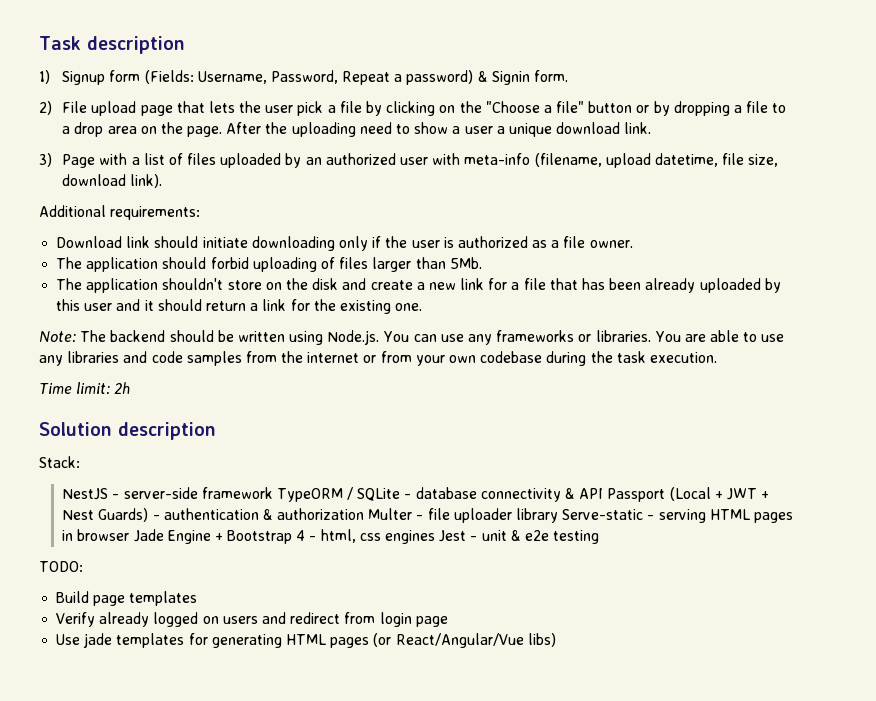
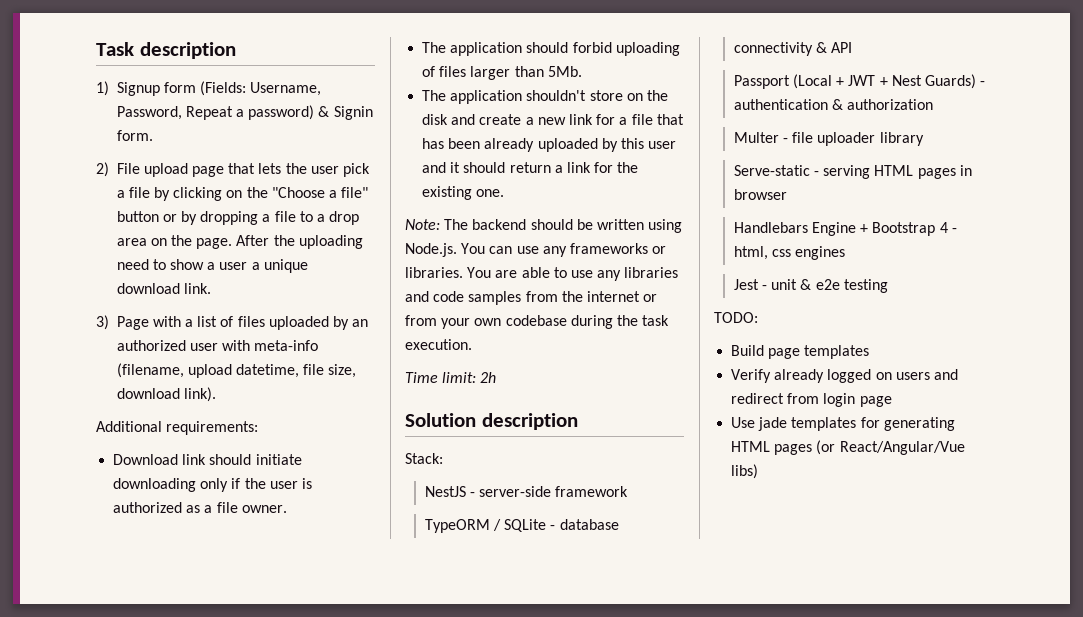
- NestJS - server-side framework TypeORM / SQLite - database connectivity & API Passport (Local + JWT + Nest Guards) - authentication & authorization Multer - file uploader library Serve-static - serving HTML pages in browser Jade Engine + Bootstrap 4 - html, css engines Jest - unit & e2e testing
+ NestJS - server-side framework
+ TypeORM / SQLite - database connectivity & API
+ Passport (Local + JWT + Nest Guards) - authentication & authorization
+ Multer - file uploader library
+ Serve-static - serving HTML pages in browser
+ Handlebars Engine + Bootstrap 4 - html, css engines
+ Jest - unit & e2e testing

